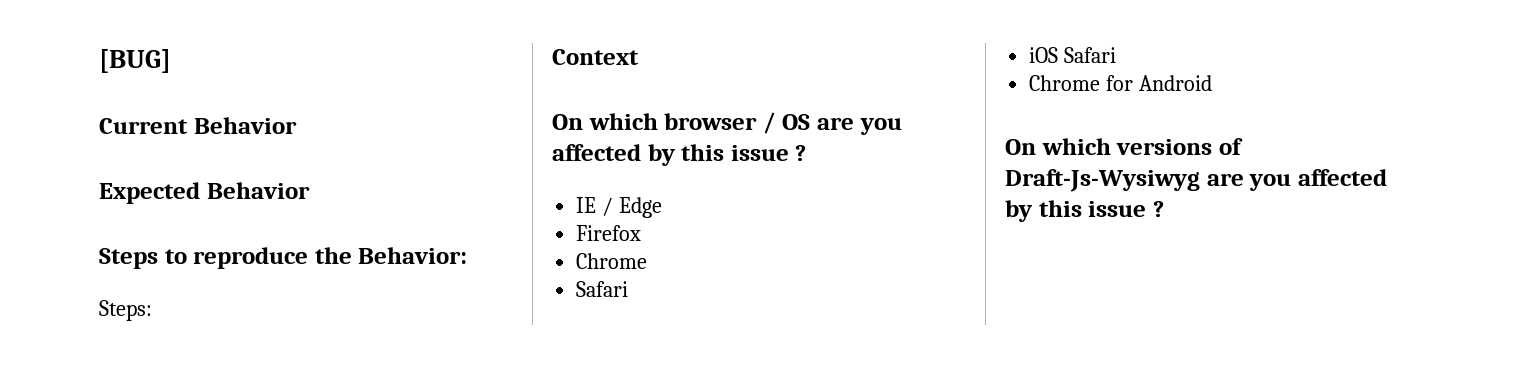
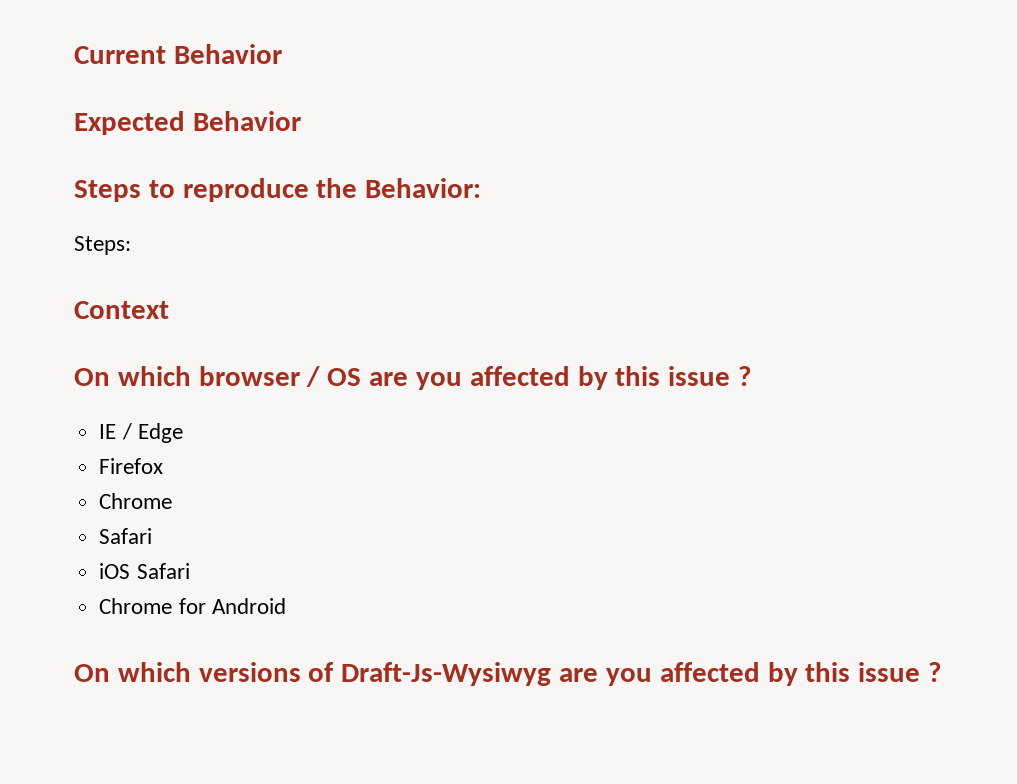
- [BUG]

